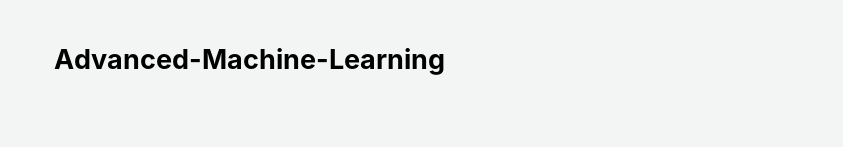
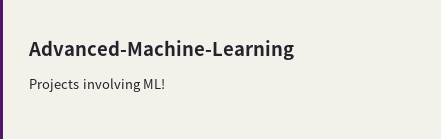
+ Projects involving ML!

